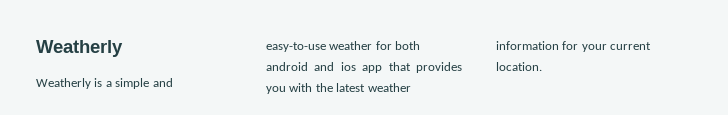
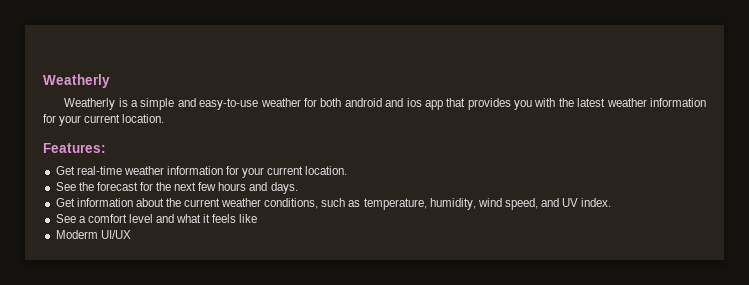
+ Features:
+ Get real-time weather information for your current location.
+ See the forecast for the next few hours and days.
+ Get information about the current weather conditions, such as temperature, humidity, wind speed, and UV index.
+ See a comfort level and what it feels like
+ Moderm UI/UX

